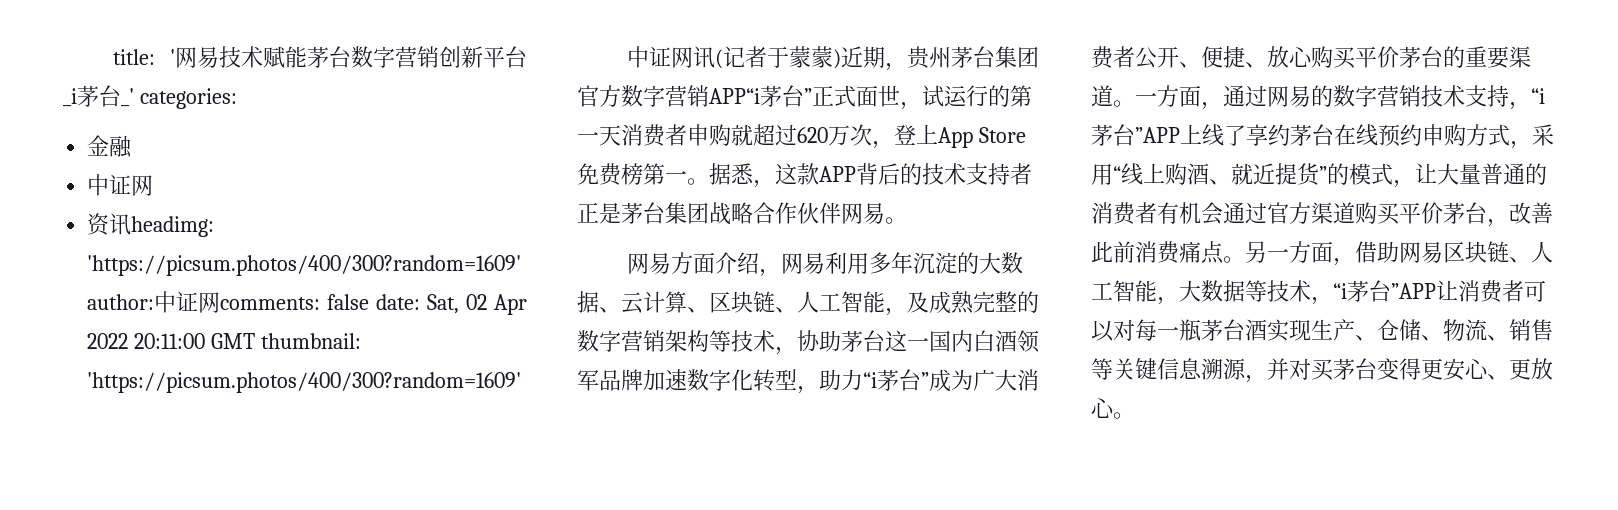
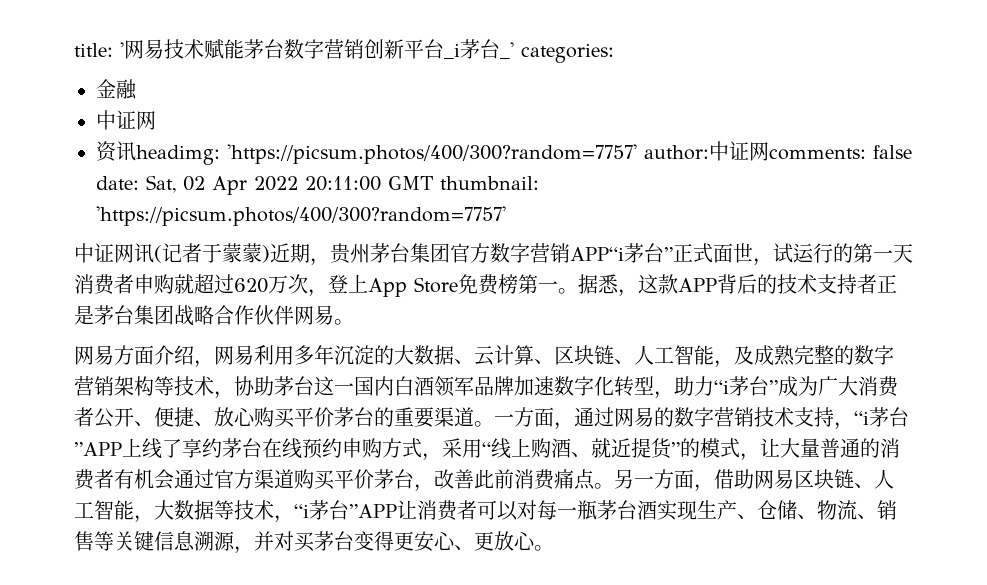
- 资讯headimg: 'https://picsum.photos/400/300?random=1609' author:中证网comments: false date: Sat, 02 Apr 2022 20:11:00 GMT thumbnail: 'https://picsum.photos/400/300?random=1609'
+ 资讯headimg: 'https://picsum.photos/400/300?random=7757' author:中证网comments: false date: Sat, 02 Apr 2022 20:11:00 GMT thumbnail: 'https://picsum.photos/400/300?random=7757'

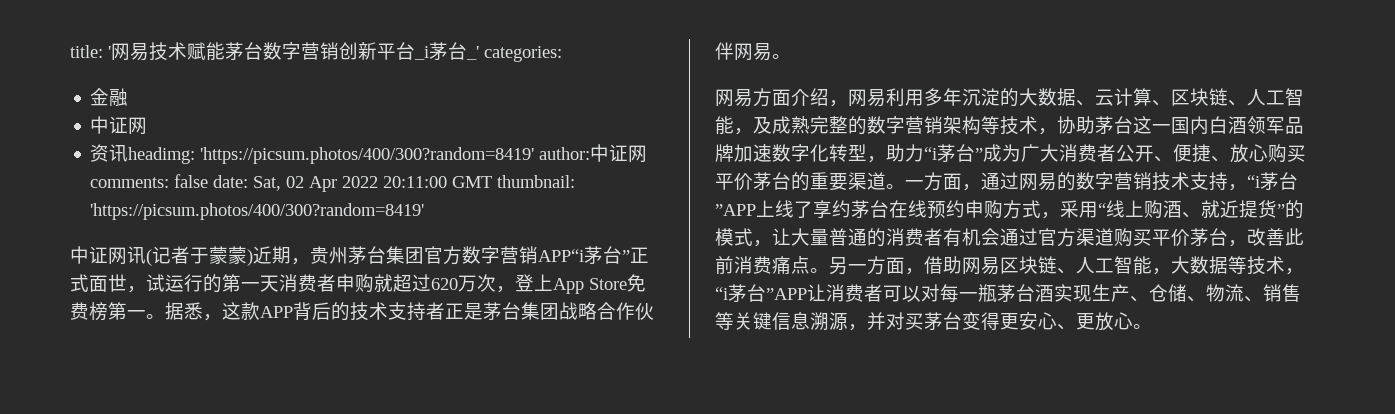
- 资讯headimg: 'https://picsum.photos/400/300?random=7757' author:中证网comments: false date: Sat, 02 Apr 2022 20:11:00 GMT thumbnail: 'https://picsum.photos/400/300?random=7757'
+ 资讯headimg: 'https://picsum.photos/400/300?random=8419' author:中证网comments: false date: Sat, 02 Apr 2022 20:11:00 GMT thumbnail: 'https://picsum.photos/400/300?random=8419'

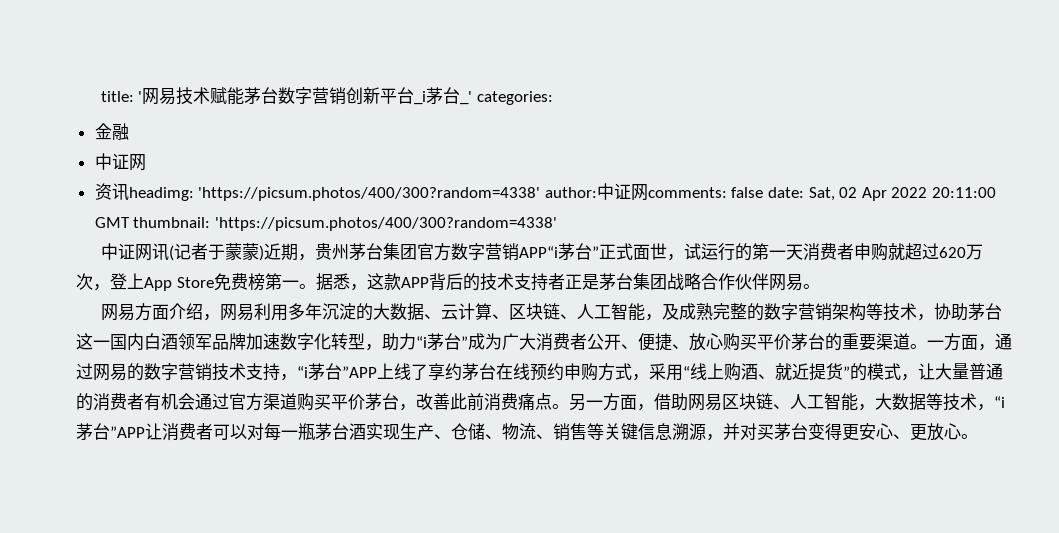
- 资讯headimg: 'https://picsum.photos/400/300?random=8419' author:中证网comments: false date: Sat, 02 Apr 2022 20:11:00 GMT thumbnail: 'https://picsum.photos/400/300?random=8419'
+ 资讯headimg: 'https://picsum.photos/400/300?random=4338' author:中证网comments: false date: Sat, 02 Apr 2022 20:11:00 GMT thumbnail: 'https://picsum.photos/400/300?random=4338'

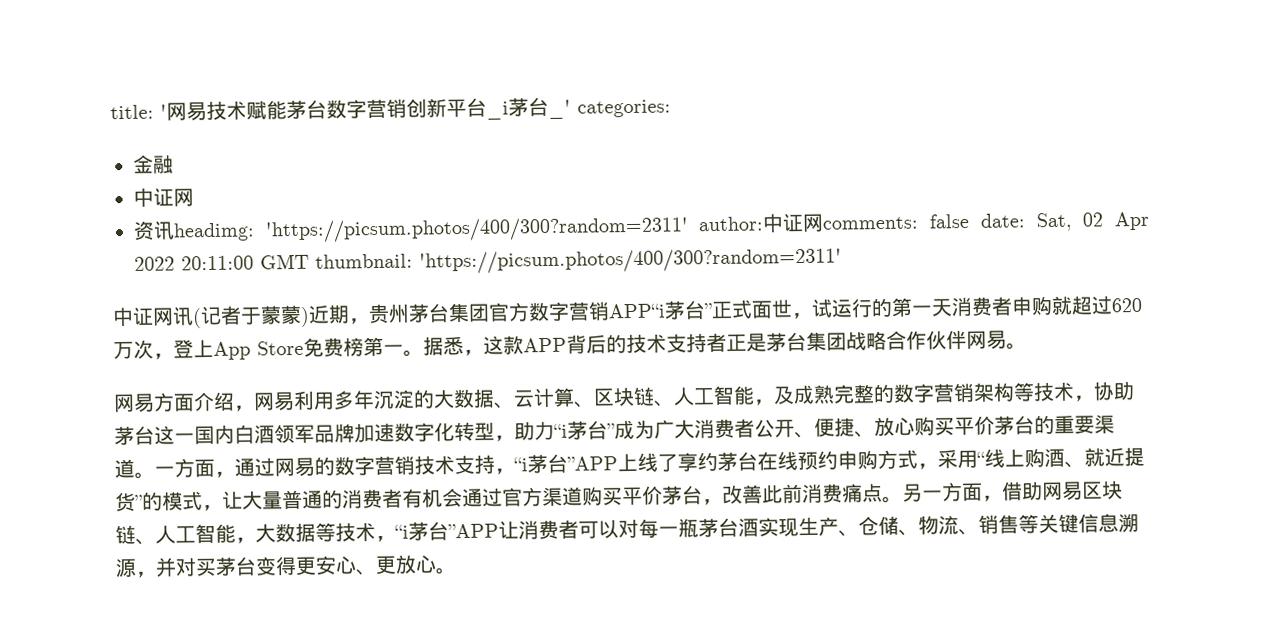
- 资讯headimg: 'https://picsum.photos/400/300?random=4338' author:中证网comments: false date: Sat, 02 Apr 2022 20:11:00 GMT thumbnail: 'https://picsum.photos/400/300?random=4338'
+ 资讯headimg: 'https://picsum.photos/400/300?random=2311' author:中证网comments: false date: Sat, 02 Apr 2022 20:11:00 GMT thumbnail: 'https://picsum.photos/400/300?random=2311'

